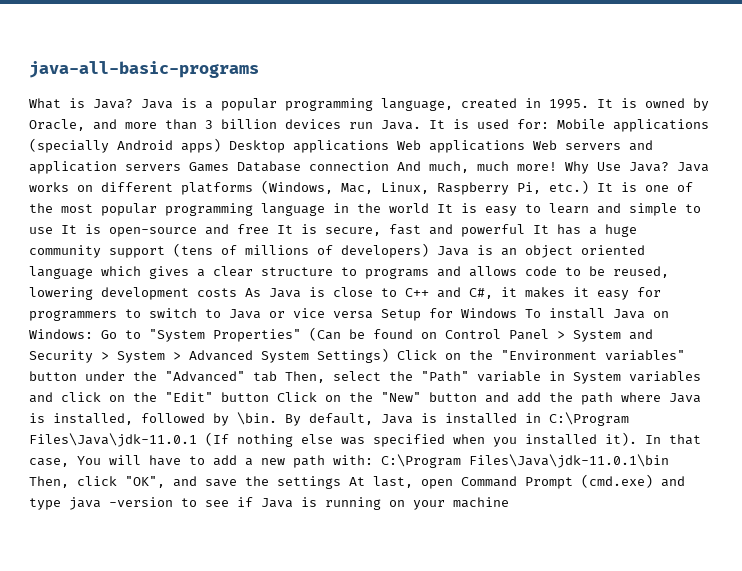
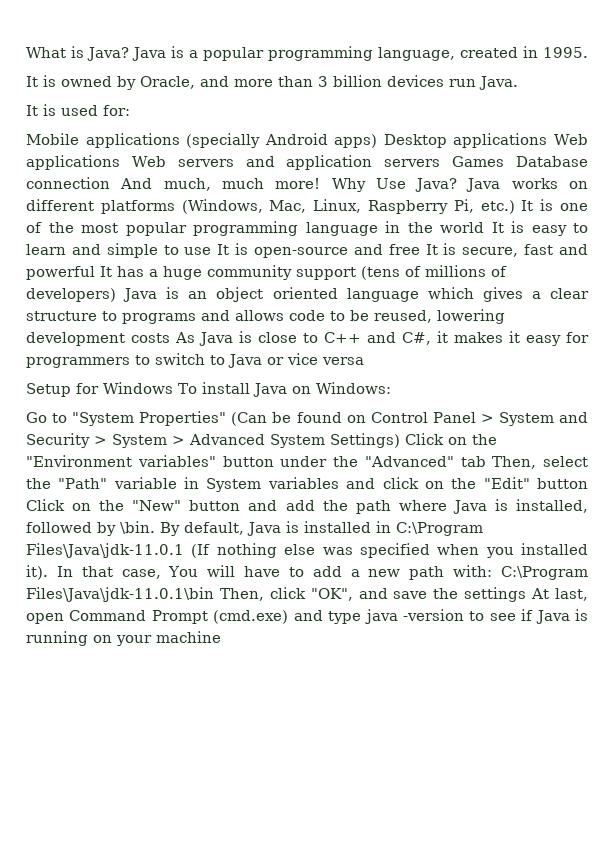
- java-all-basic-programs
- Java is a popular programming language, created in 1995. It is owned by Oracle, and more than 3 billion devices run Java. It is used for: Mobile applications (specially Android apps) Desktop applications Web applications Web servers and application servers Games Database connection And much, much more!
+ Java is a popular programming language, created in 1995.
+ It is owned by Oracle, and more than 3 billion devices run Java.
+ It is used for:
+ Mobile applications (specially Android apps) Desktop applications Web applications Web servers and application servers Games Database connection And much, much more!
- Java works on different platforms (Windows, Mac, Linux, Raspberry Pi, etc.) It is one of the most popular programming language in the world It is easy to learn and simple to use It is open-source and free It is secure, fast and powerful It has a huge community support (tens of millions of developers) Java is an object oriented language which gives a clear structure to programs and allows code to be reused, lowering development costs As Java is close to C++ and C#, it makes it easy for programmers to switch to Java or vice versa Setup for Windows To install Java on Windows: Go to "System Properties" (Can be found on Control Panel > System and Security > System > Advanced System Settings) Click on the "Environment variables" button under the "Advanced" tab Then, select the "Path" variable in System variables and click on the "Edit" button Click on the "New" button and add the path where Java is installed, followed by \bin.
+ Java works on different platforms (Windows, Mac, Linux, Raspberry Pi, etc.) It is one of the most popular programming language in the world It is easy to learn and simple to use It is open-source and free It is secure, fast and powerful It has a huge community support (tens of millions of developers) Java is an object oriented language which gives a clear structure to programs and allows code to be reused, lowering development costs As Java is close to C++ and C#, it makes it easy for programmers to switch to Java or vice versa
+ Setup for Windows To install Java on Windows:
+ Go to "System Properties" (Can be found on Control Panel > System and Security > System > Advanced System Settings) Click on the "Environment variables" button under the "Advanced" tab Then, select the "Path" variable in System variables and click on the "Edit" button Click on the "New" button and add the path where Java is installed, followed by \bin.

